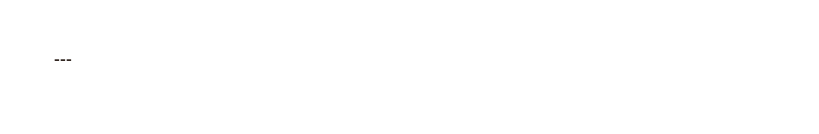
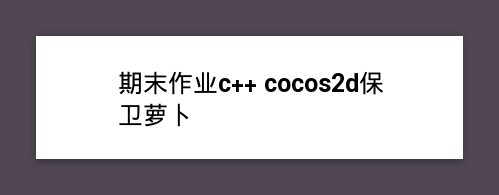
- ---
+ 期末作业c++ cocos2d保卫萝卜

